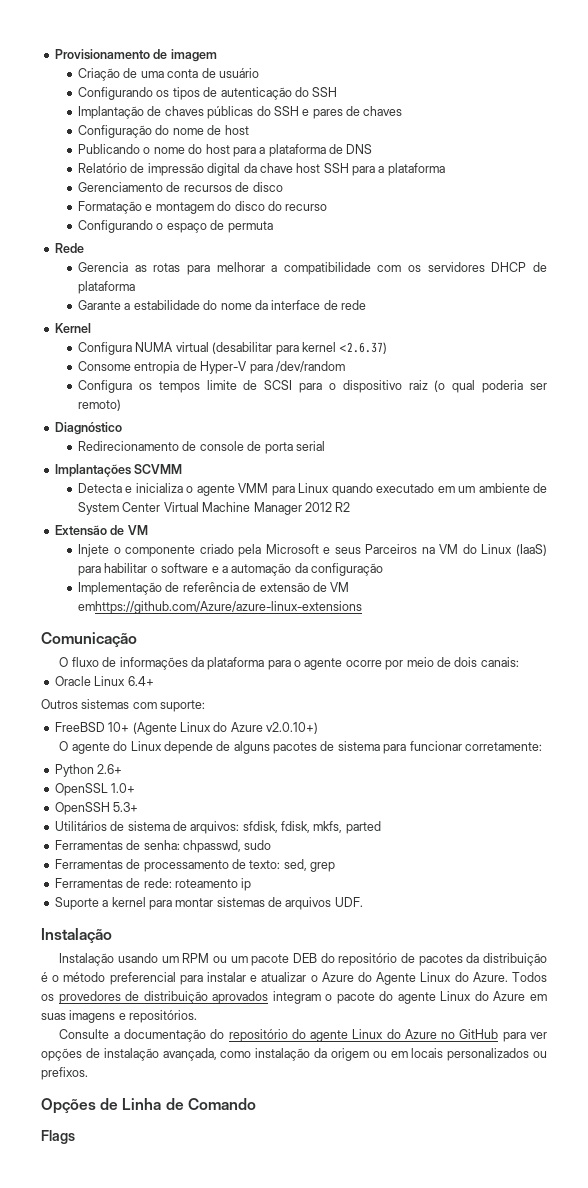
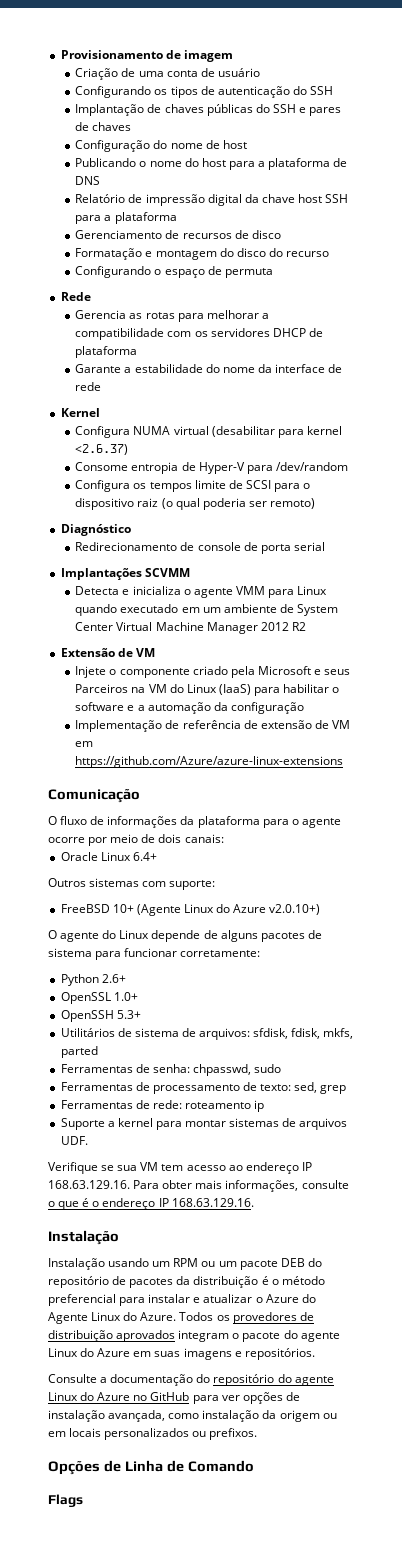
- Implementação de referência de extensão de VM emhttps://github.com/Azure/azure-linux-extensions
+ Implementação de referência de extensão de VM em https://github.com/Azure/azure-linux-extensions
+ Verifique se sua VM tem acesso ao endereço IP 168.63.129.16. Para obter mais informações, consulte o que é o endereço IP 168.63.129.16.

